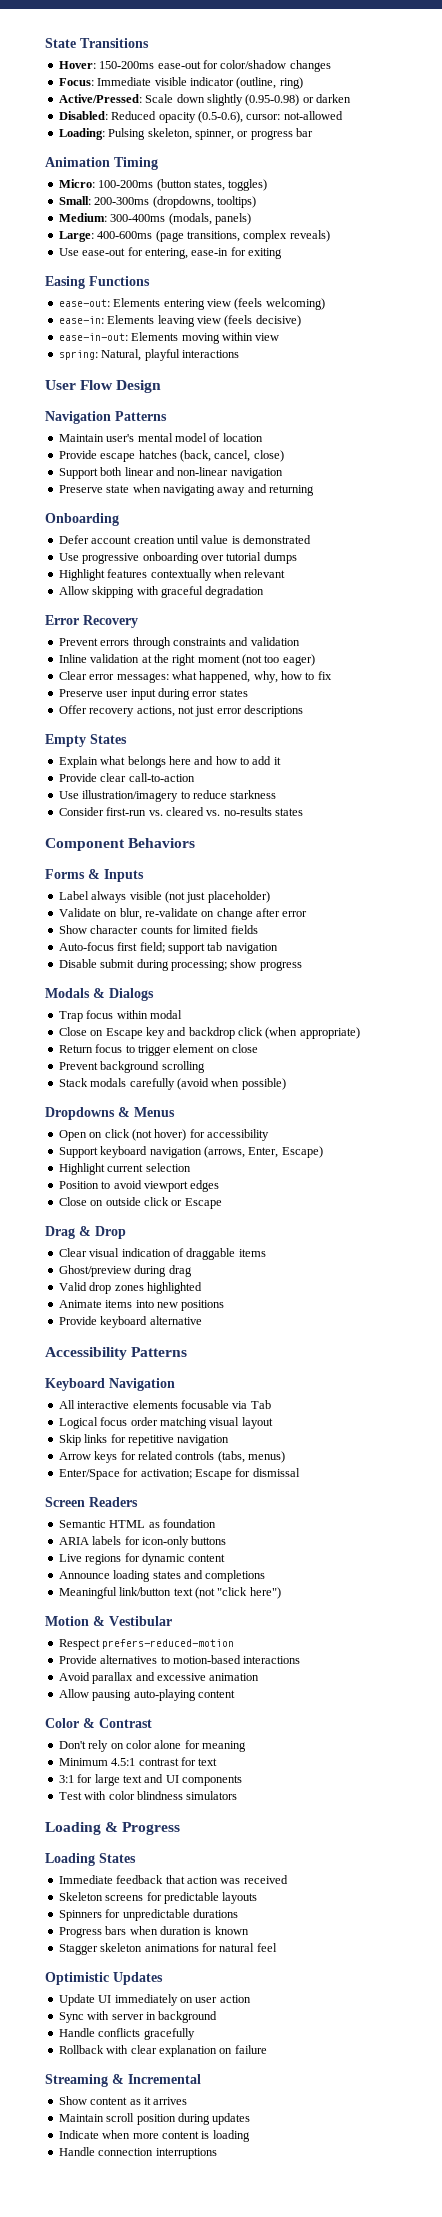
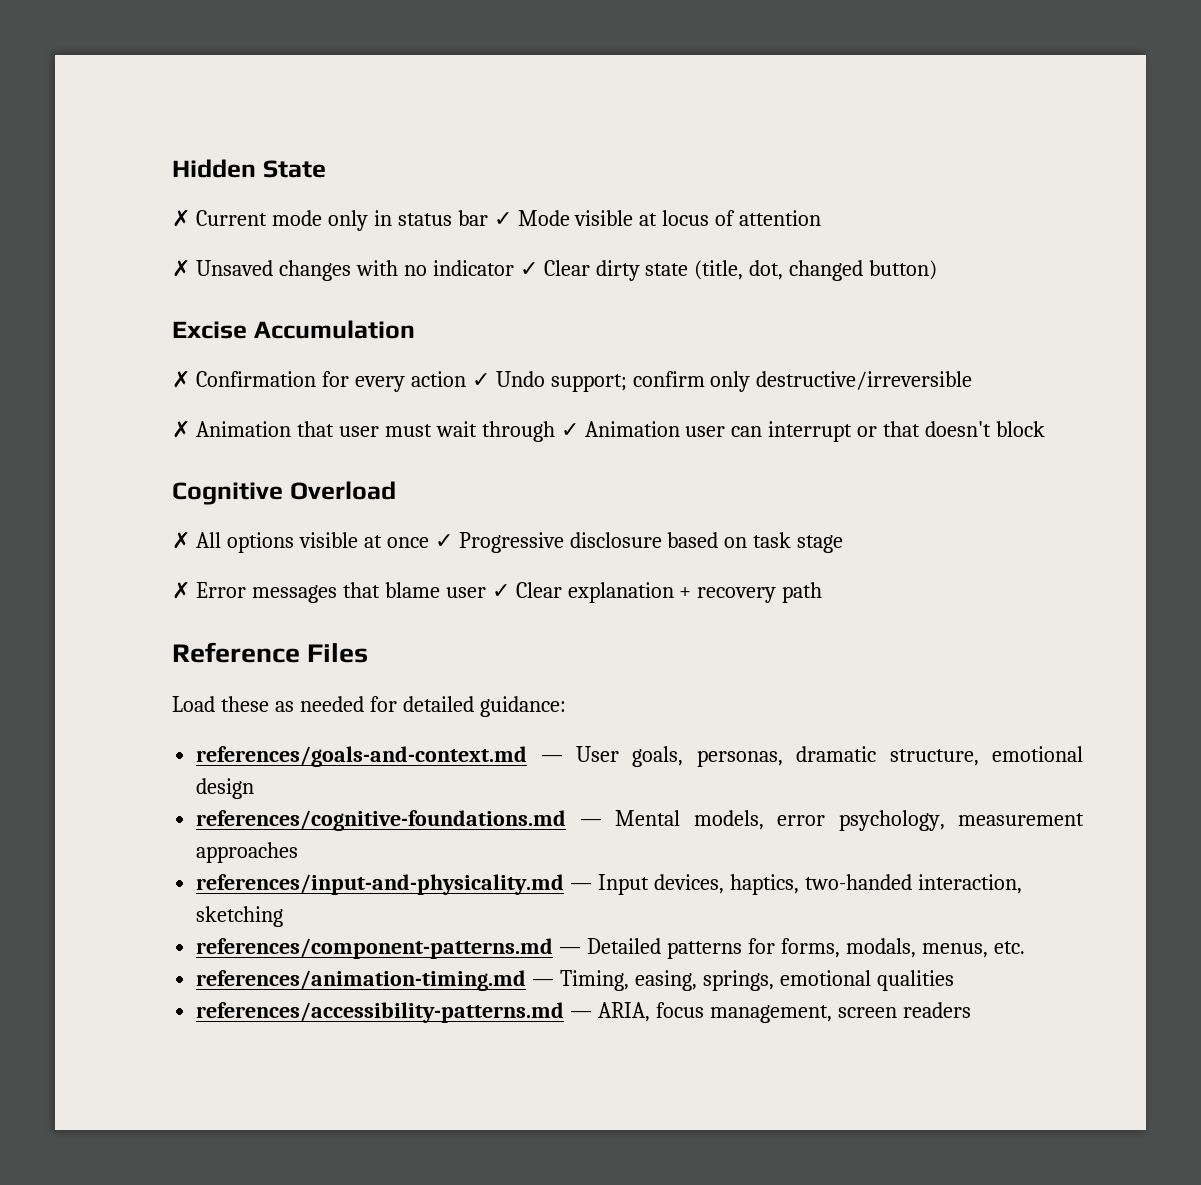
- State Transitions
- Hover: 150-200ms ease-out for color/shadow changes
- Focus: Immediate visible indicator (outline, ring)
- Active/Pressed: Scale down slightly (0.95-0.98) or darken
- Disabled: Reduced opacity (0.5-0.6), cursor: not-allowed
- Loading: Pulsing skeleton, spinner, or progress bar
- Animation Timing
- Micro: 100-200ms (button states, toggles)
- Small: 200-300ms (dropdowns, tooltips)
- Medium: 300-400ms (modals, panels)
- Large: 400-600ms (page transitions, complex reveals)
- Use ease-out for entering, ease-in for exiting
- Easing Functions
- ease-out: Elements entering view (feels welcoming)
- ease-in: Elements leaving view (feels decisive)
- ease-in-out: Elements moving within view
- spring: Natural, playful interactions
- User Flow Design
- Navigation Patterns
- Maintain user's mental model of location
- Provide escape hatches (back, cancel, close)
- Support both linear and non-linear navigation
- Preserve state when navigating away and returning
- Onboarding
- Defer account creation until value is demonstrated
- Use progressive onboarding over tutorial dumps
- Highlight features contextually when relevant
- Allow skipping with graceful degradation
- Error Recovery
- Prevent errors through constraints and validation
- Inline validation at the right moment (not too eager)
- Clear error messages: what happened, why, how to fix
- Preserve user input during error states
- Offer recovery actions, not just error descriptions
- Empty States
- Explain what belongs here and how to add it
- Provide clear call-to-action
- Use illustration/imagery to reduce starkness
- Consider first-run vs. cleared vs. no-results states
- Component Behaviors
- Forms & Inputs
- Label always visible (not just placeholder)
- Validate on blur, re-validate on change after error
- Show character counts for limited fields
- Auto-focus first field; support tab navigation
- Disable submit during processing; show progress
- Modals & Dialogs
- Trap focus within modal
- Close on Escape key and backdrop click (when appropriate)
- Return focus to trigger element on close
- Prevent background scrolling
- Stack modals carefully (avoid when possible)
- Dropdowns & Menus
- Open on click (not hover) for accessibility
- Support keyboard navigation (arrows, Enter, Escape)
- Highlight current selection
- Position to avoid viewport edges
- Close on outside click or Escape
- Drag & Drop
- Clear visual indication of draggable items
- Ghost/preview during drag
- Valid drop zones highlighted
- Animate items into new positions
- Provide keyboard alternative
- Accessibility Patterns
- Keyboard Navigation
- All interactive elements focusable via Tab
- Logical focus order matching visual layout
- Skip links for repetitive navigation
- Arrow keys for related controls (tabs, menus)
- Enter/Space for activation; Escape for dismissal
- Screen Readers
- Semantic HTML as foundation
- ARIA labels for icon-only buttons
- Live regions for dynamic content
- Announce loading states and completions
- Meaningful link/button text (not "click here")
- Motion & Vestibular
- Respect prefers-reduced-motion
- Provide alternatives to motion-based interactions
- Avoid parallax and excessive animation
- Allow pausing auto-playing content
- Color & Contrast
- Don't rely on color alone for meaning
- Minimum 4.5:1 contrast for text
- 3:1 for large text and UI components
- Test with color blindness simulators
- Loading & Progress
- Loading States
- Immediate feedback that action was received
- Skeleton screens for predictable layouts
- Spinners for unpredictable durations
- Progress bars when duration is known
- Stagger skeleton animations for natural feel
- Optimistic Updates
- Update UI immediately on user action
- Sync with server in background
- Handle conflicts gracefully
- Rollback with clear explanation on failure
- Streaming & Incremental
- Show content as it arrives
- Maintain scroll position during updates
- Indicate when more content is loading
- Handle connection interruptions
+ Hidden State
+ ✗ Current mode only in status bar ✓ Mode visible at locus of attention
+ ✗ Unsaved changes with no indicator ✓ Clear dirty state (title, dot, changed button)
+ Excise Accumulation
+ ✗ Confirmation for every action ✓ Undo support; confirm only destructive/irreversible
+ ✗ Animation that user must wait through ✓ Animation user can interrupt or that doesn't block
+ Cognitive Overload
+ ✗ All options visible at once ✓ Progressive disclosure based on task stage
+ ✗ Error messages that blame user ✓ Clear explanation + recovery path
+ Reference Files
+ Load these as needed for detailed guidance:
+ references/goals-and-context.md — User goals, personas, dramatic structure, emotional design
+ references/cognitive-foundations.md — Mental models, error psychology, measurement approaches
+ references/input-and-physicality.md — Input devices, haptics, two-handed interaction, sketching
+ references/component-patterns.md — Detailed patterns for forms, modals, menus, etc.
+ references/animation-timing.md — Timing, easing, springs, emotional qualities
+ references/accessibility-patterns.md — ARIA, focus management, screen readers

